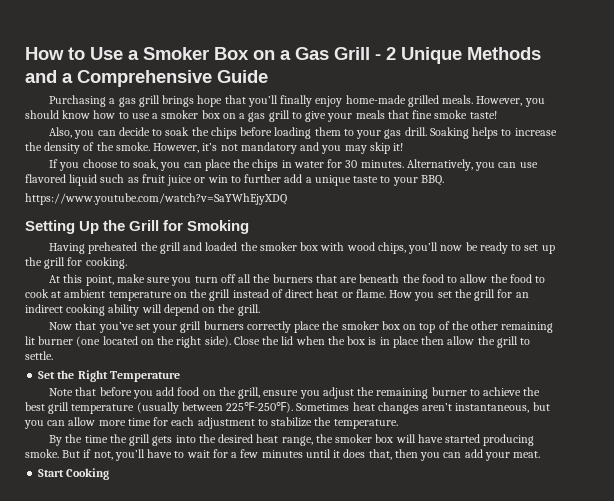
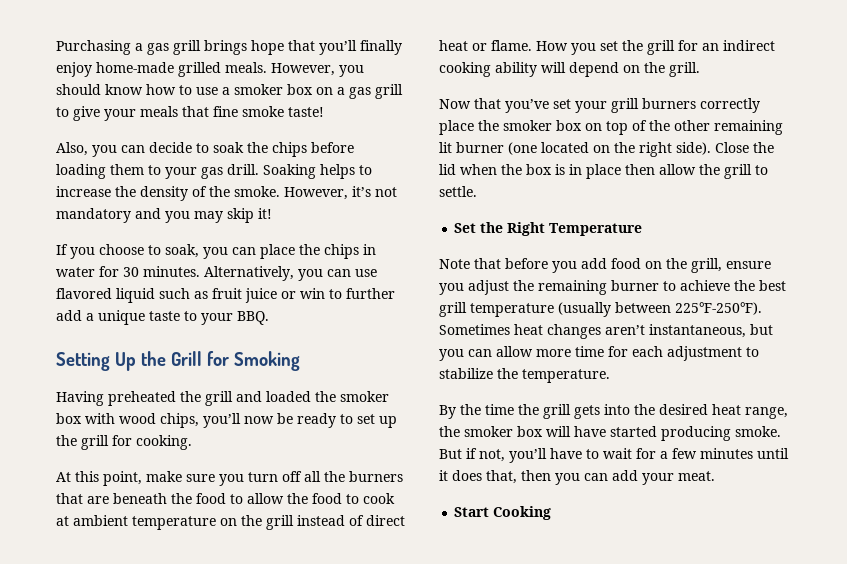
- How to Use a Smoker Box on a Gas Grill - 2 Unique Methods and a Comprehensive Guide
- https://www.youtube.com/watch?v=SaYWhEjyXDQ

